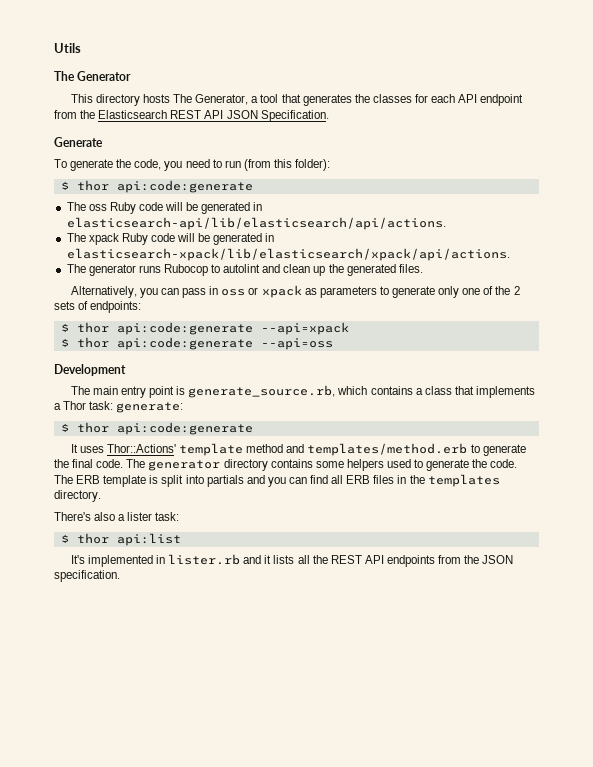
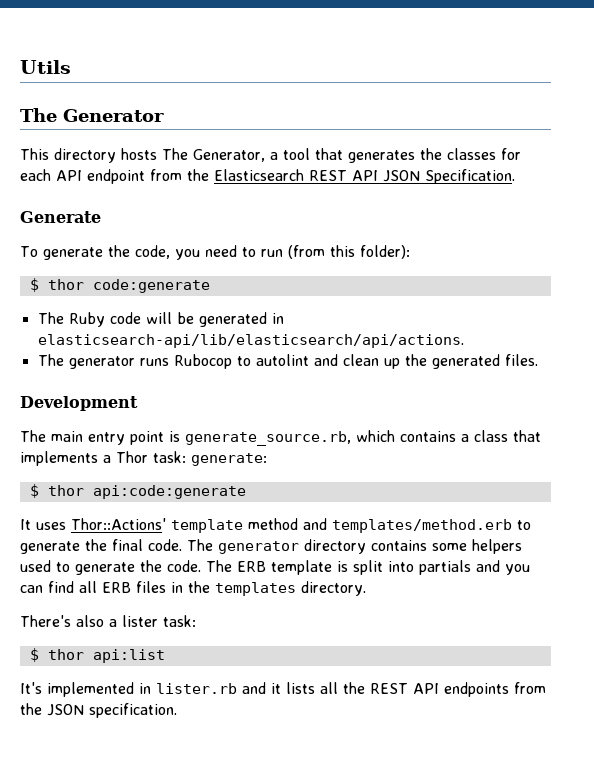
  To generate the code, you need to run (from this folder):
- $ thor api:code:generate
- The oss Ruby code will be generated in elasticsearch-api/lib/elasticsearch/api/actions.
+ $ thor code:generate
+ The Ruby code will be generated in elasticsearch-api/lib/elasticsearch/api/actions.
- The xpack Ruby code will be generated in elasticsearch-xpack/lib/elasticsearch/xpack/api/actions.
- Alternatively, you can pass in oss or xpack as parameters to generate only one of the 2 sets of endpoints:
- $ thor api:code:generate --api=xpack
- $ thor api:code:generate --api=oss

